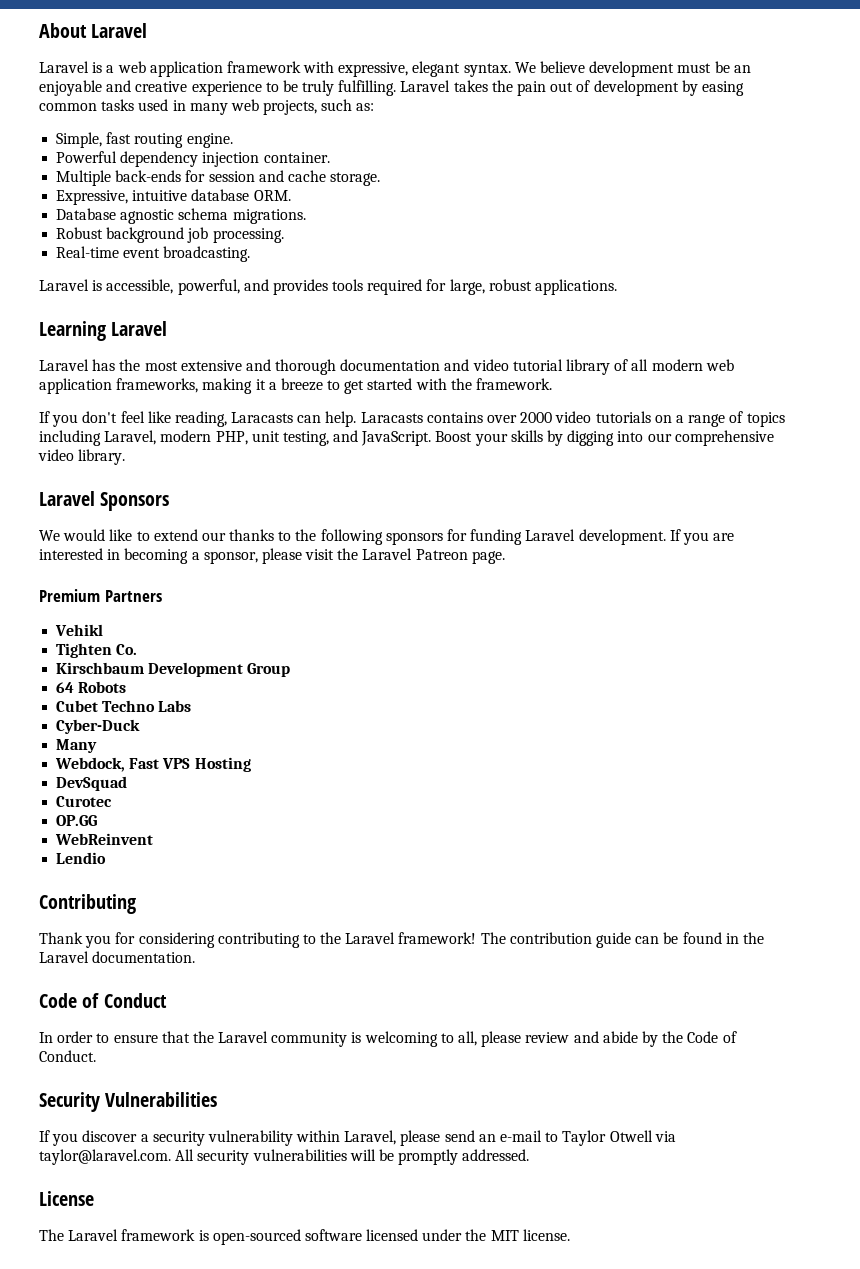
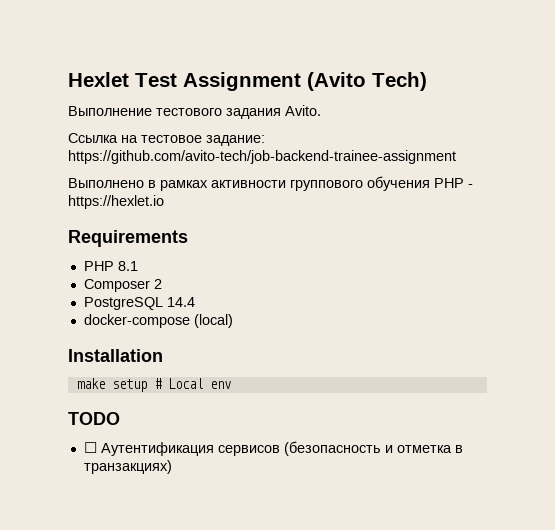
- About Laravel
- Laravel is a web application framework with expressive, elegant syntax. We believe development must be an enjoyable and creative experience to be truly fulfilling. Laravel takes the pain out of development by easing common tasks used in many web projects, such as:
- Simple, fast routing engine.
- Powerful dependency injection container.
- Multiple back-ends for session and cache storage.
- Expressive, intuitive database ORM.
- Database agnostic schema migrations.
- Robust background job processing.
- Real-time event broadcasting.
- Laravel is accessible, powerful, and provides tools required for large, robust applications.
- Learning Laravel
- Laravel has the most extensive and thorough documentation and video tutorial library of all modern web application frameworks, making it a breeze to get started with the framework.
- If you don't feel like reading, Laracasts can help. Laracasts contains over 2000 video tutorials on a range of topics including Laravel, modern PHP, unit testing, and JavaScript. Boost your skills by digging into our comprehensive video library.
- Laravel Sponsors
- We would like to extend our thanks to the following sponsors for funding Laravel development. If you are interested in becoming a sponsor, please visit the Laravel Patreon page.
- Premium Partners
- Vehikl
- Tighten Co.
- Kirschbaum Development Group
- 64 Robots
- Cubet Techno Labs
- Cyber-Duck
- Many
- Webdock, Fast VPS Hosting
- DevSquad
- Curotec
- OP.GG
- WebReinvent
- Lendio
- Contributing
- Thank you for considering contributing to the Laravel framework! The contribution guide can be found in the Laravel documentation.
- Code of Conduct
- In order to ensure that the Laravel community is welcoming to all, please review and abide by the Code of Conduct.
- Security Vulnerabilities
- If you discover a security vulnerability within Laravel, please send an e-mail to Taylor Otwell via taylor@laravel.com. All security vulnerabilities will be promptly addressed.
- License
- The Laravel framework is open-sourced software licensed under the MIT license.
+ Hexlet Test Assignment (Avito Tech)
+ Выполнение тестового задания Avito.
+ Ссылка на тестовое задание: https://github.com/avito-tech/job-backend-trainee-assignment
+ Выполнено в рамках активности группового обучения PHP - https://hexlet.io
+ Requirements
+ PHP 8.1
+ Composer 2
+ PostgreSQL 14.4
+ docker-compose (local)
+ Installation
+ make setup # Local env
+ TODO
+ ☐ Аутентификация сервисов (безопасность и отметка в транзакциях)

